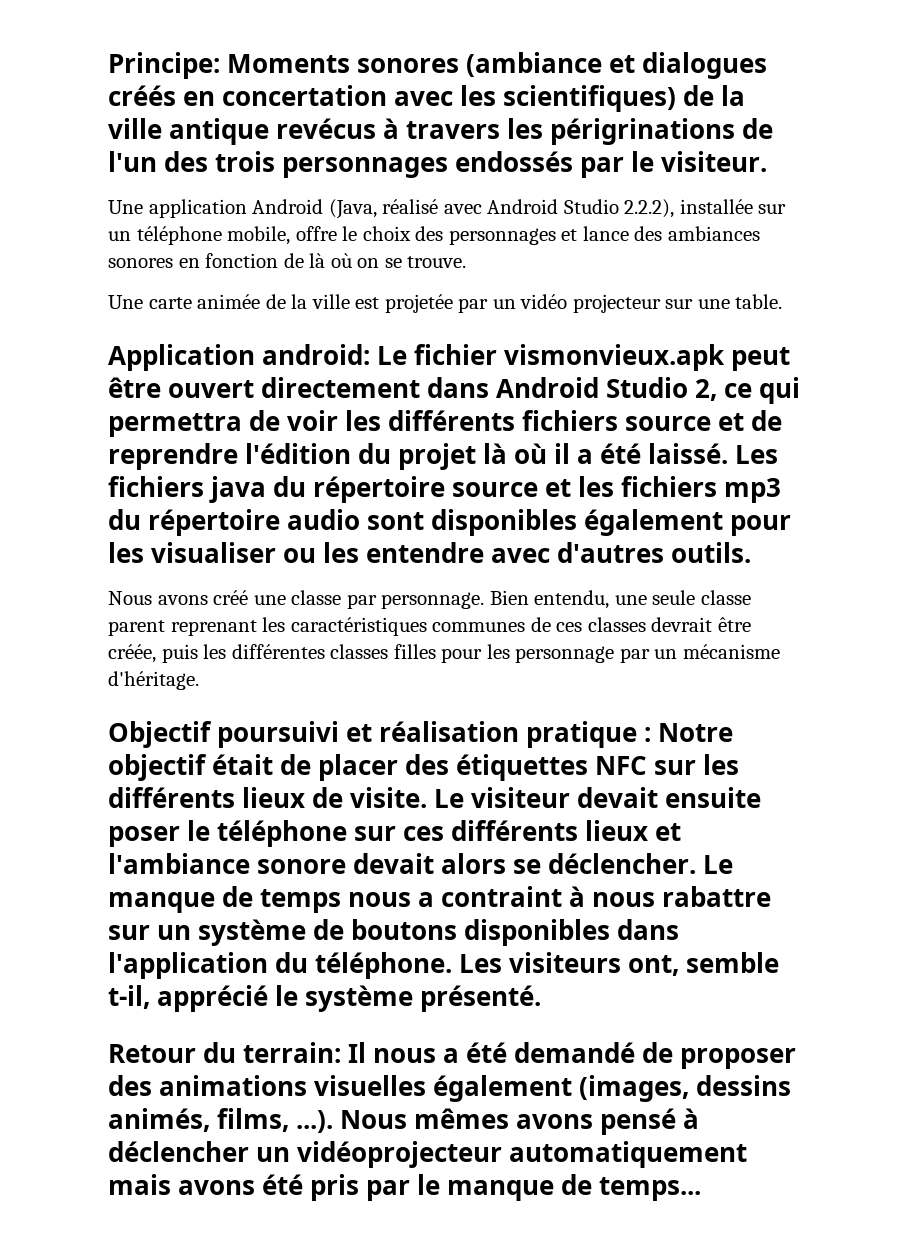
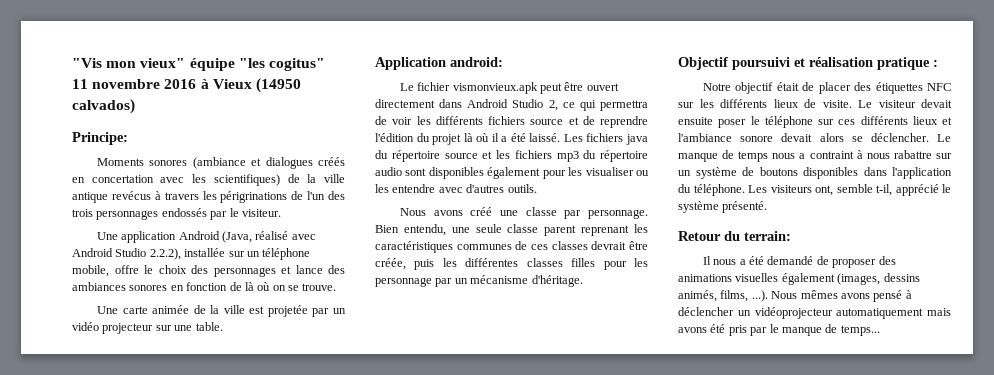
+ "Vis mon vieux" équipe "les cogitus" 11 novembre 2016 à Vieux (14950 calvados)
- Principe: Moments sonores (ambiance et dialogues créés en concertation avec les scientifiques) de la ville antique revécus à travers les périgrinations de l'un des trois personnages endossés par le visiteur.
+ Principe:
+ Moments sonores (ambiance et dialogues créés en concertation avec les scientifiques) de la ville antique revécus à travers les périgrinations de l'un des trois personnages endossés par le visiteur.
- Application android: Le fichier vismonvieux.apk peut être ouvert directement dans Android Studio 2, ce qui permettra de voir les différents fichiers source et de reprendre l'édition du projet là où il a été laissé.
+ Application android:
+ Le fichier vismonvieux.apk peut être ouvert directement dans Android Studio 2, ce qui permettra de voir les différents fichiers source et de reprendre l'édition du projet là où il a été laissé.
- Objectif poursuivi et réalisation pratique : Notre objectif était de placer des étiquettes NFC sur les différents lieux de visite.
+ Objectif poursuivi et réalisation pratique :
+ Notre objectif était de placer des étiquettes NFC sur les différents lieux de visite.
- Retour du terrain: Il nous a été demandé de proposer des animations visuelles également (images, dessins animés, films, ...). Nous mêmes avons pensé à déclencher un vidéoprojecteur automatiquement mais avons été pris par le manque de temps...
+ Retour du terrain:
+ Il nous a été demandé de proposer des animations visuelles également (images, dessins animés, films, ...). Nous mêmes avons pensé à déclencher un vidéoprojecteur automatiquement mais avons été pris par le manque de temps...

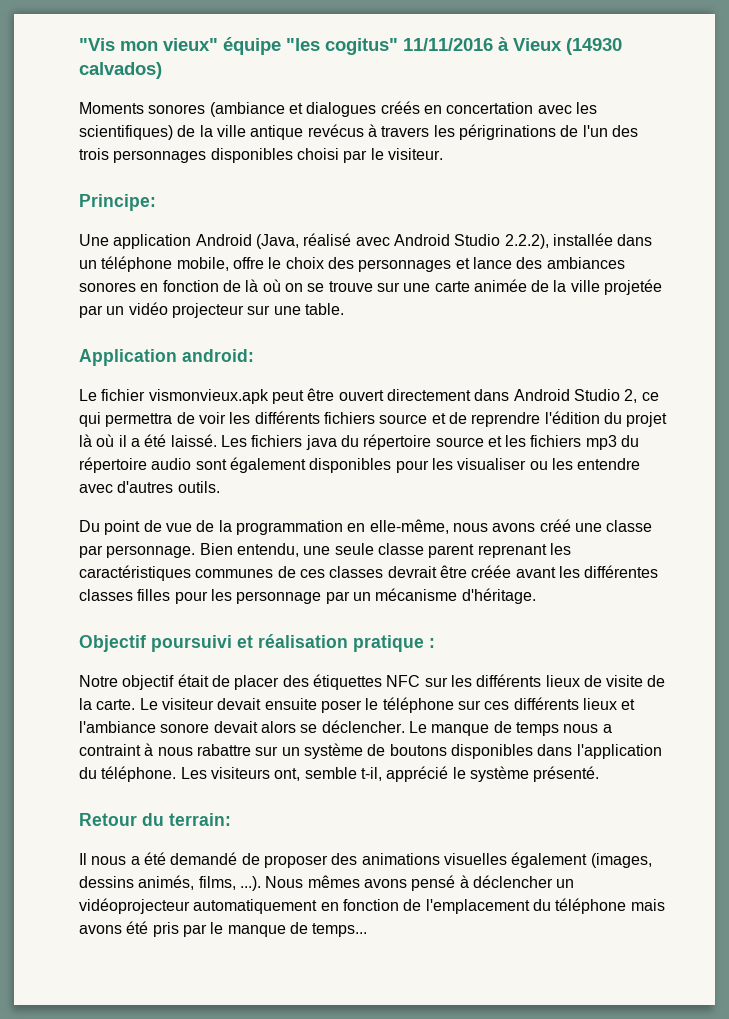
- "Vis mon vieux" équipe "les cogitus" 11 novembre 2016 à Vieux (14950 calvados)
+ "Vis mon vieux" équipe "les cogitus" 11/11/2016 à Vieux (14930 calvados)
- Principe:
- Moments sonores (ambiance et dialogues créés en concertation avec les scientifiques) de la ville antique revécus à travers les périgrinations de l'un des trois personnages endossés par le visiteur.
+ Moments sonores (ambiance et dialogues créés en concertation avec les scientifiques) de la ville antique revécus à travers les périgrinations de l'un des trois personnages disponibles choisi par le visiteur.
+ Principe:
- Une application Android (Java, réalisé avec Android Studio 2.2.2), installée sur un téléphone mobile, offre le choix des personnages et lance des ambiances sonores en fonction de là où on se trouve.
- Une carte animée de la ville est projetée par un vidéo projecteur sur une table.
+ Une application Android (Java, réalisé avec Android Studio 2.2.2), installée dans un téléphone mobile, offre le choix des personnages et lance des ambiances sonores en fonction de là où on se trouve sur une carte animée de la ville projetée par un vidéo projecteur sur une table.
- Les fichiers java du répertoire source et les fichiers mp3 du répertoire audio sont disponibles également pour les visualiser ou les entendre avec d'autres outils.
+ Les fichiers java du répertoire source et les fichiers mp3 du répertoire audio sont également disponibles pour les visualiser ou les entendre avec d'autres outils.
- Nous avons créé une classe par personnage.
+ Du point de vue de la programmation en elle-même, nous avons créé une classe par personnage.
- Bien entendu, une seule classe parent reprenant les caractéristiques communes de ces classes devrait être créée, puis les différentes classes filles pour les personnage par un mécanisme d'héritage.
+ Bien entendu, une seule classe parent reprenant les caractéristiques communes de ces classes devrait être créée avant les différentes classes filles pour les personnage par un mécanisme d'héritage.
- Notre objectif était de placer des étiquettes NFC sur les différents lieux de visite.
+ Notre objectif était de placer des étiquettes NFC sur les différents lieux de visite de la carte.
- Il nous a été demandé de proposer des animations visuelles également (images, dessins animés, films, ...). Nous mêmes avons pensé à déclencher un vidéoprojecteur automatiquement mais avons été pris par le manque de temps...
+ Il nous a été demandé de proposer des animations visuelles également (images, dessins animés, films, ...). Nous mêmes avons pensé à déclencher un vidéoprojecteur automatiquement en fonction de l'emplacement du téléphone mais avons été pris par le manque de temps...

